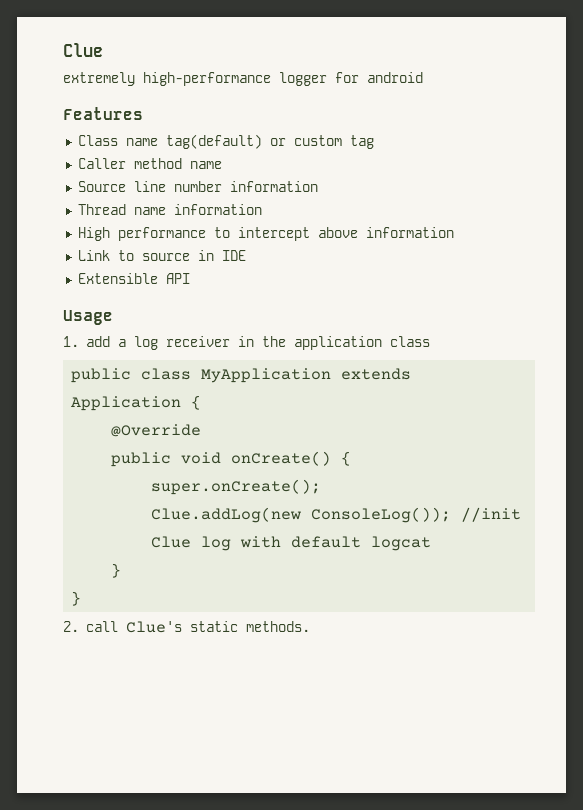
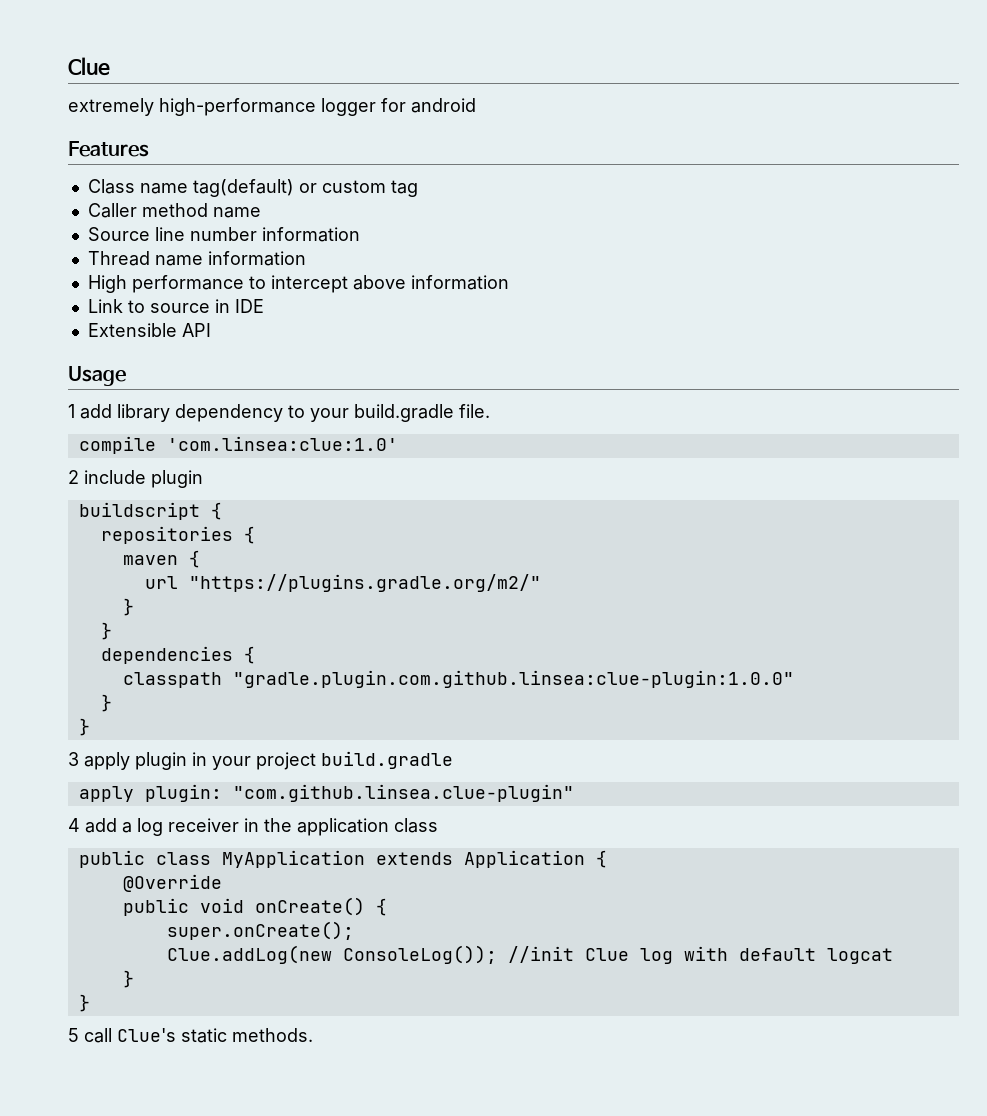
- 1. add a log receiver in the application class
+ 1 add library dependency to your build.gradle file.
+ compile 'com.linsea:clue:1.0'
+ 2 include plugin
+ buildscript {
+ repositories {
+ maven {
+ url "https://plugins.gradle.org/m2/"
+ }
+ }
+ dependencies {
+ classpath "gradle.plugin.com.github.linsea:clue-plugin:1.0.0"
+ }
+ }
+ 3 apply plugin in your project build.gradle
+ apply plugin: "com.github.linsea.clue-plugin"
+ 4 add a log receiver in the application class
- 2. call Clue's static methods.
+ 5 call Clue's static methods.

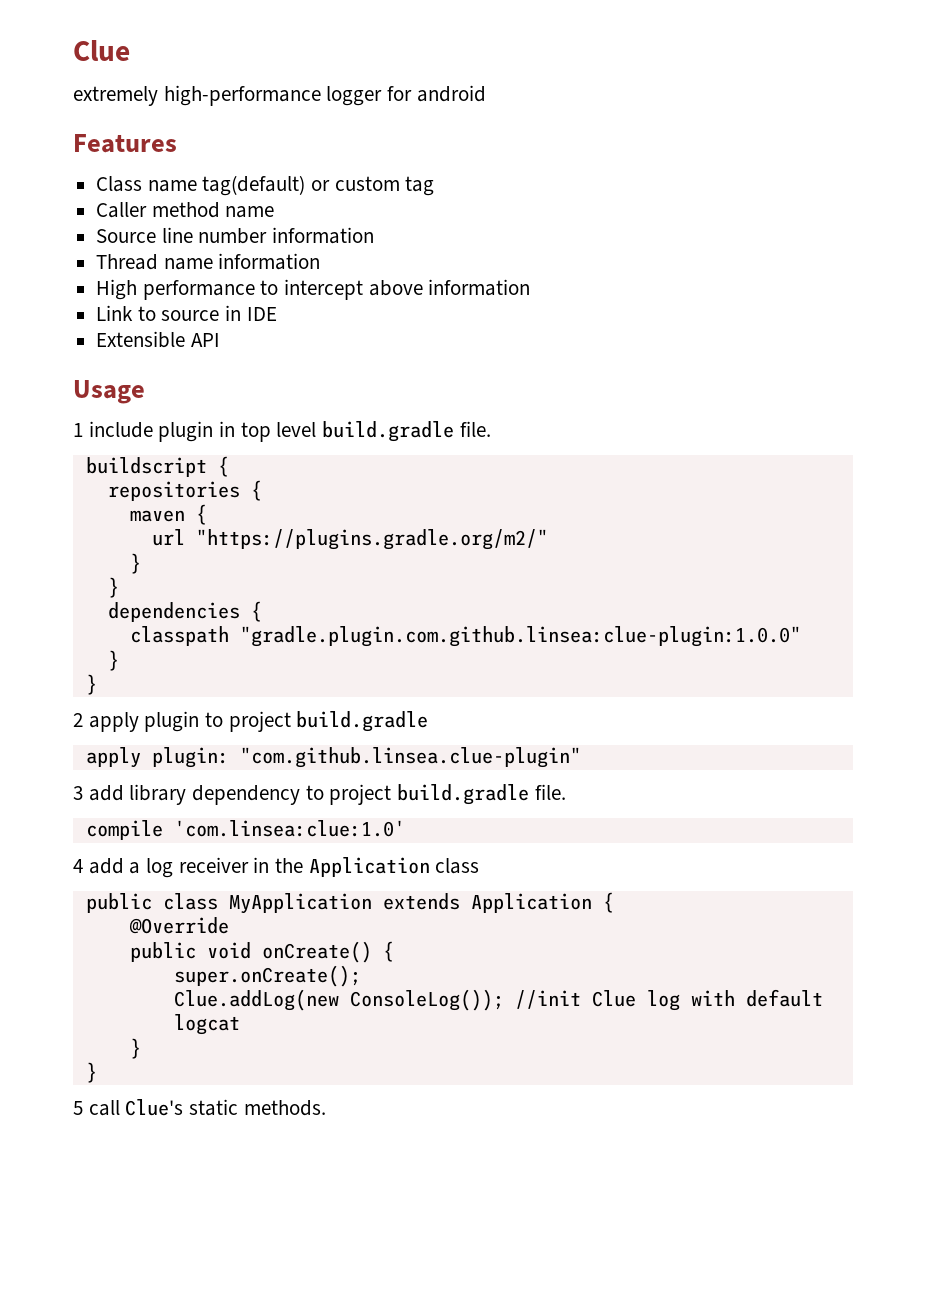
- 1 add library dependency to your build.gradle file.
- compile 'com.linsea:clue:1.0'
- 2 include plugin
+ 1 include plugin in top level build.gradle file.
- 3 apply plugin in your project build.gradle
+ 2 apply plugin to project build.gradle
+ 3 add library dependency to project build.gradle file.
+ compile 'com.linsea:clue:1.0'
- 4 add a log receiver in the application class
+ 4 add a log receiver in the Application class

